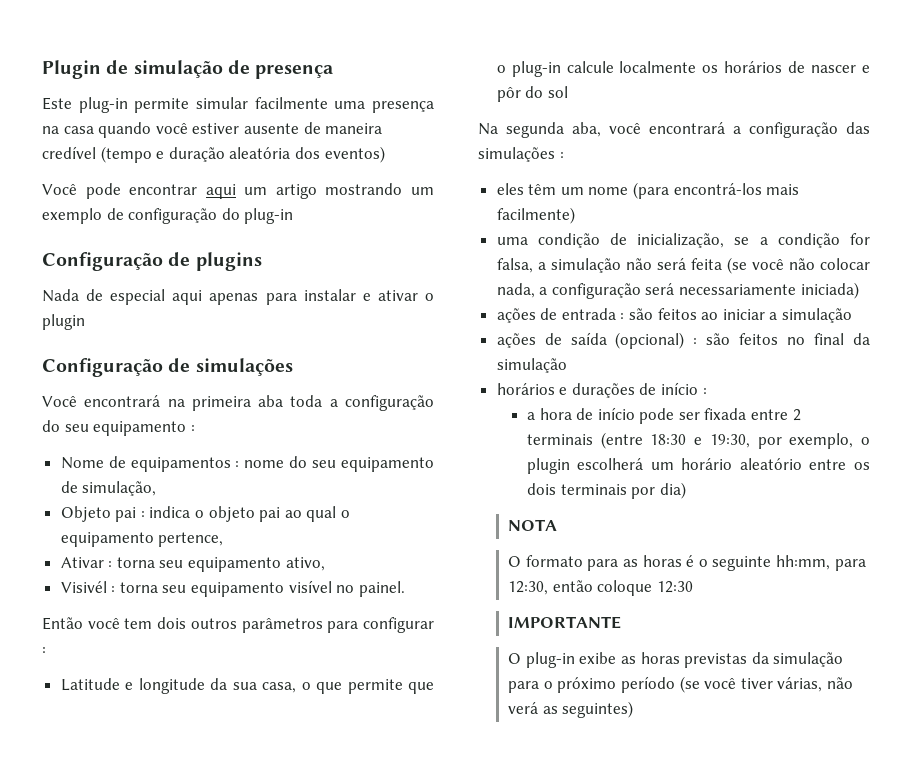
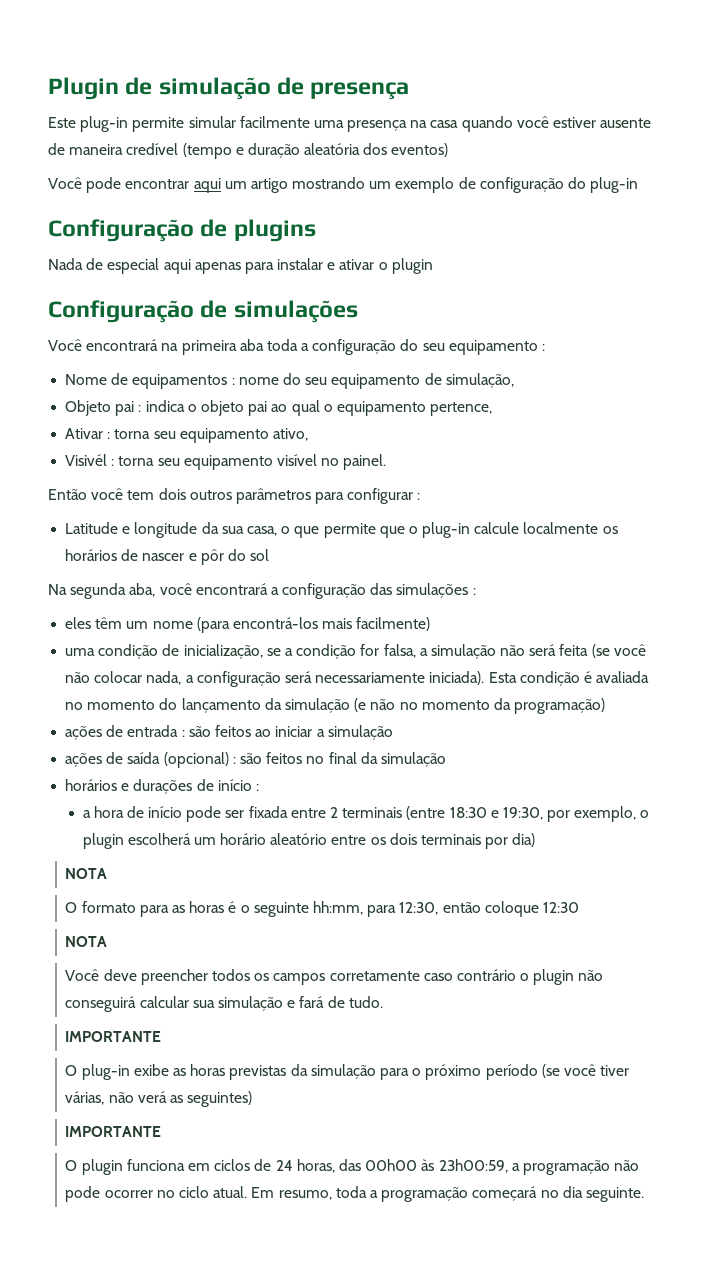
- uma condição de inicialização, se a condição for falsa, a simulação não será feita (se você não colocar nada, a configuração será necessariamente iniciada)
+ uma condição de inicialização, se a condição for falsa, a simulação não será feita (se você não colocar nada, a configuração será necessariamente iniciada). Esta condição é avaliada no momento do lançamento da simulação (e não no momento da programação)
  O formato para as horas é o seguinte hh:mm, para 12:30, então coloque 12:30
+ NOTA
+ Você deve preencher todos os campos corretamente caso contrário o plugin não conseguirá calcular sua simulação e fará de tudo.
  O plug-in exibe as horas previstas da simulação para o próximo período (se você tiver várias, não verá as seguintes)
+ IMPORTANTE
+ O plugin funciona em ciclos de 24 horas, das 00h00 às 23h00:59, a programação não pode ocorrer no ciclo atual. Em resumo, toda a programação começará no dia seguinte.

